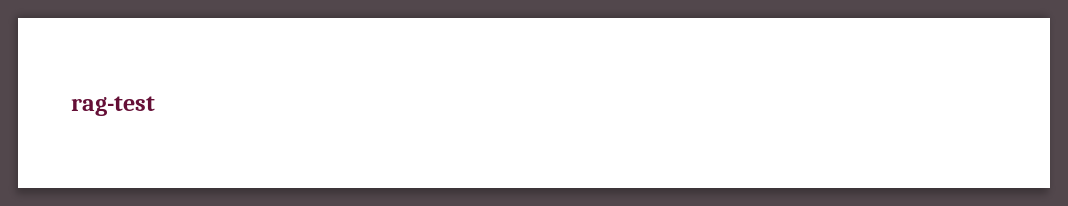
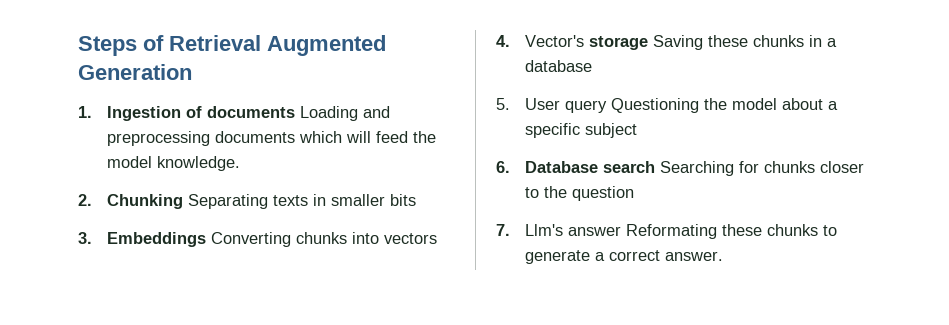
- rag-test
+ Steps of Retrieval Augmented Generation
+ 1. Ingestion of documents Loading and preprocessing documents which will feed the model knowledge.
+ 2. Chunking Separating texts in smaller bits
+ 3. Embeddings Converting chunks into vectors
+ 4. Vector's storage Saving these chunks in a database
+ 5. User query Questioning the model about a specific subject
+ 6. Database search Searching for chunks closer to the question
+ 7. Llm's answer Reformating these chunks to generate a correct answer.

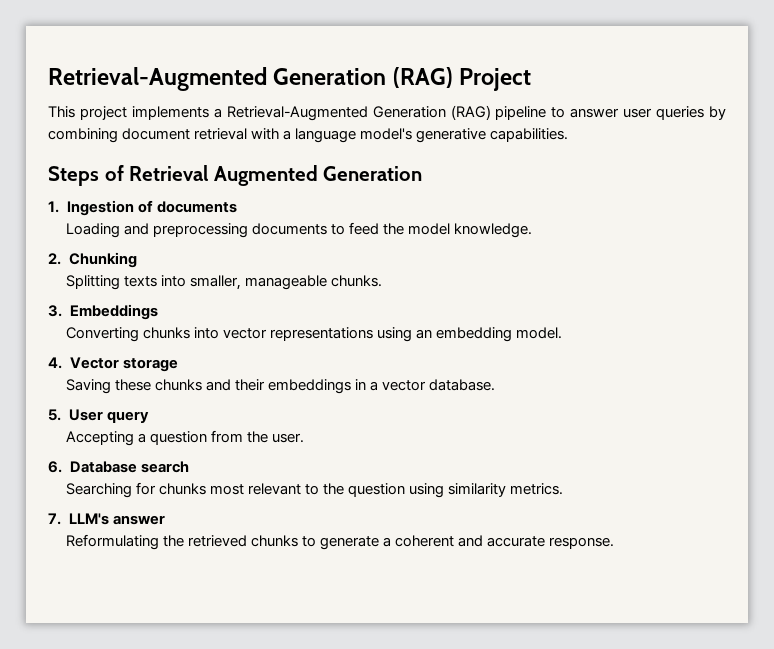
+ Retrieval-Augmented Generation (RAG) Project
+ This project implements a Retrieval-Augmented Generation (RAG) pipeline to answer user queries by combining document retrieval with a language model's generative capabilities.
- 1. Ingestion of documents Loading and preprocessing documents which will feed the model knowledge.
+ 1. Ingestion of documents
+ Loading and preprocessing documents to feed the model knowledge.
- 2. Chunking Separating texts in smaller bits
+ 2. Chunking
+ Splitting texts into smaller, manageable chunks.
- 3. Embeddings Converting chunks into vectors
+ 3. Embeddings
+ Converting chunks into vector representations using an embedding model.
- 4. Vector's storage Saving these chunks in a database
- 5. User query Questioning the model about a specific subject
+ 4. Vector storage
+ Saving these chunks and their embeddings in a vector database.
+ 5. User query
+ Accepting a question from the user.
- 6. Database search Searching for chunks closer to the question
+ 6. Database search
+ Searching for chunks most relevant to the question using similarity metrics.
- 7. Llm's answer Reformating these chunks to generate a correct answer.
+ 7. LLM's answer
+ Reformulating the retrieved chunks to generate a coherent and accurate response.

